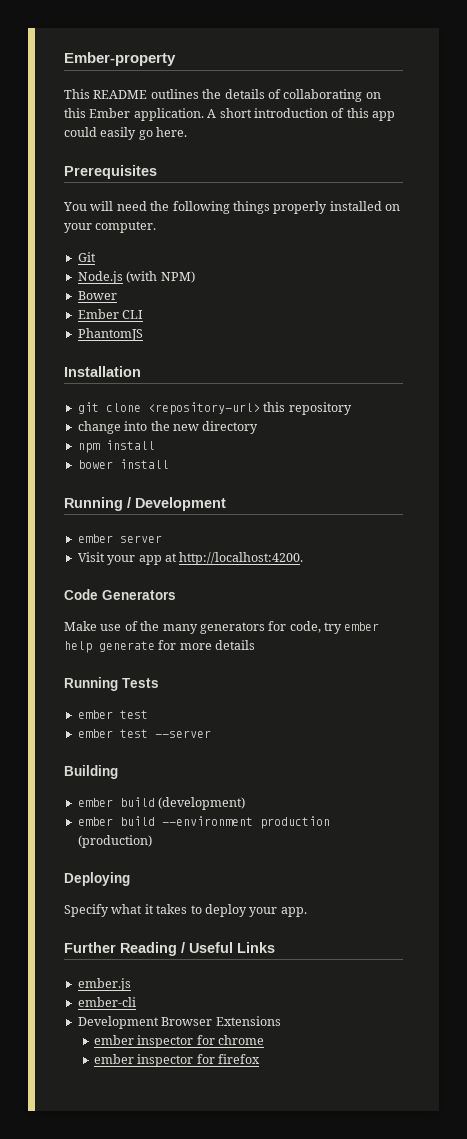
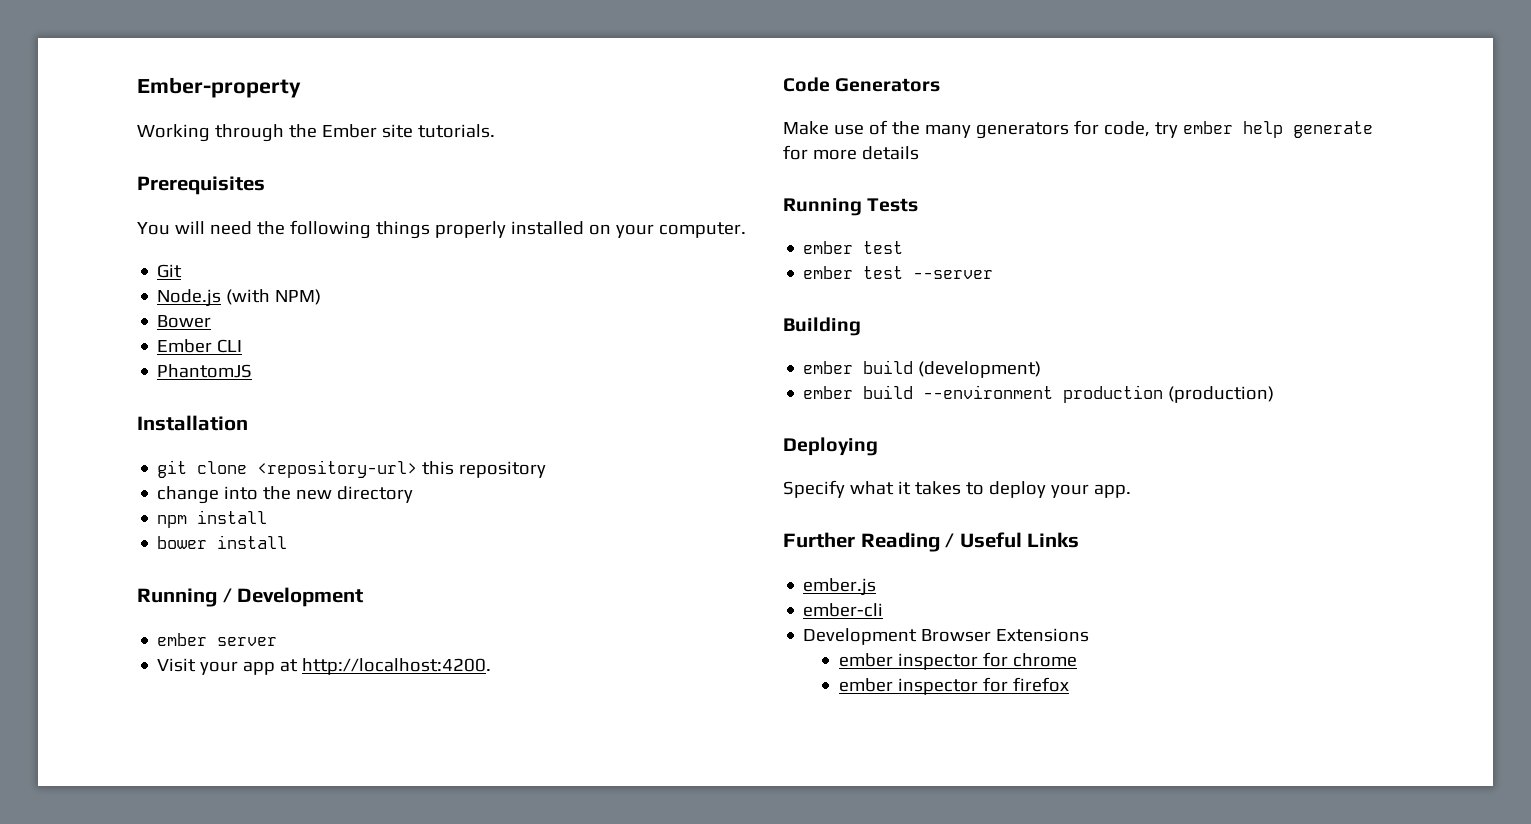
- This README outlines the details of collaborating on this Ember application. A short introduction of this app could easily go here.
+ Working through the Ember site tutorials.

